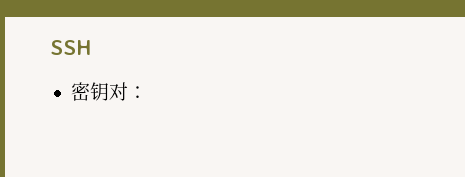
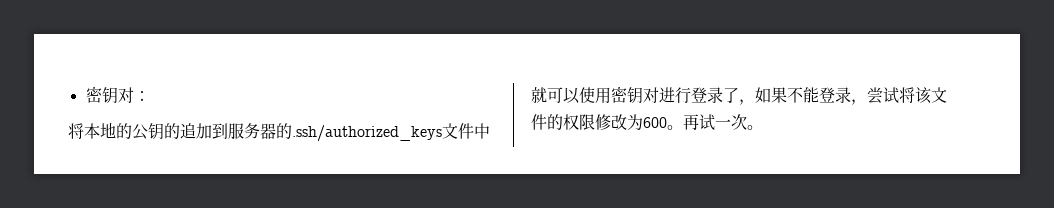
- SSH
+ 将本地的公钥的追加到服务器的.ssh/authorized_keys文件中就可以使用密钥对进行登录了，如果不能登录，尝试将该文件的权限修改为600。再试一次。

